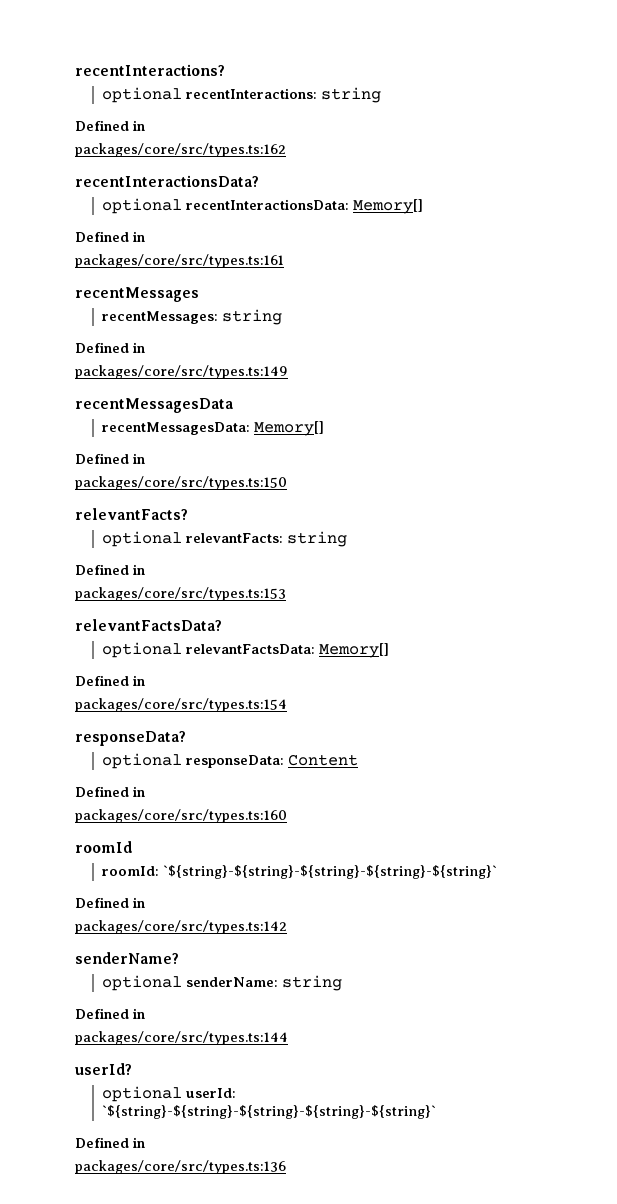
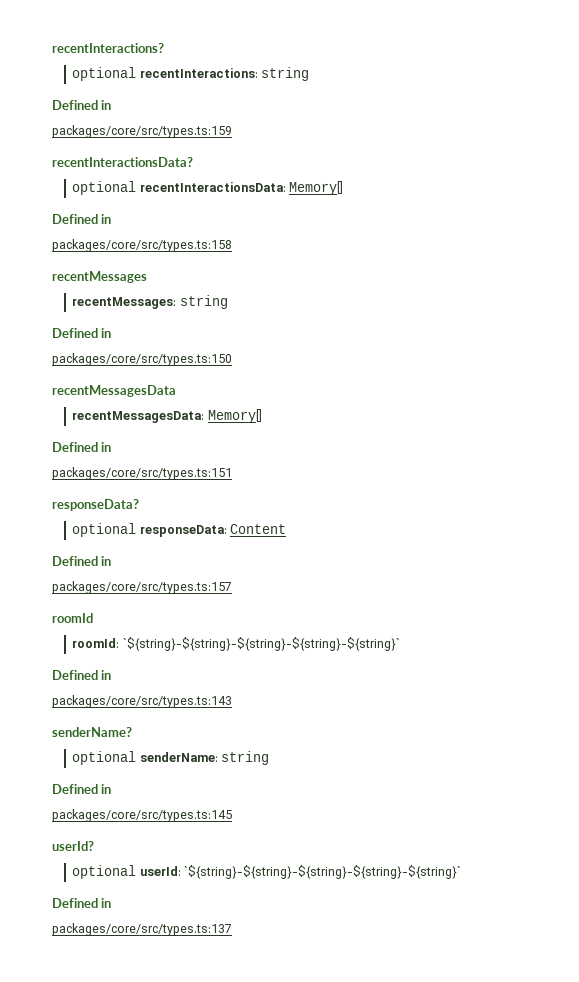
- packages/core/src/types.ts:162
+ packages/core/src/types.ts:159
- packages/core/src/types.ts:161
+ packages/core/src/types.ts:158
- packages/core/src/types.ts:149
+ packages/core/src/types.ts:150
- packages/core/src/types.ts:150
- relevantFacts?
- optional relevantFacts: string
- Defined in
- packages/core/src/types.ts:153
- relevantFactsData?
- optional relevantFactsData: Memory[]
- Defined in
- packages/core/src/types.ts:154
+ packages/core/src/types.ts:151
- packages/core/src/types.ts:160
+ packages/core/src/types.ts:157
- packages/core/src/types.ts:142
+ packages/core/src/types.ts:143
- packages/core/src/types.ts:144
+ packages/core/src/types.ts:145
- packages/core/src/types.ts:136
+ packages/core/src/types.ts:137

